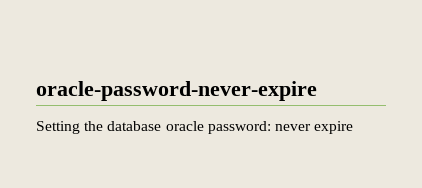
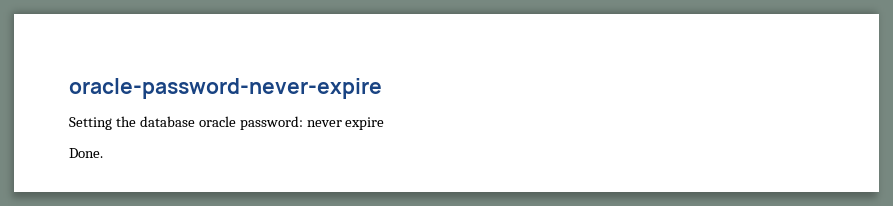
+ Done.

